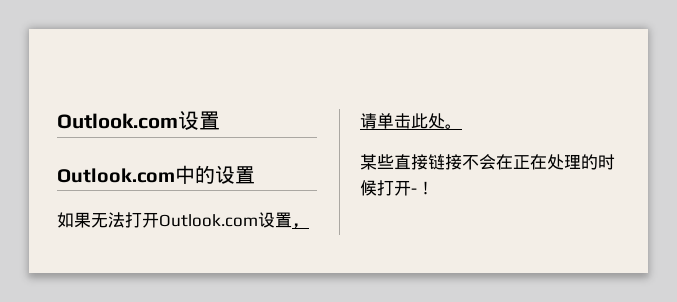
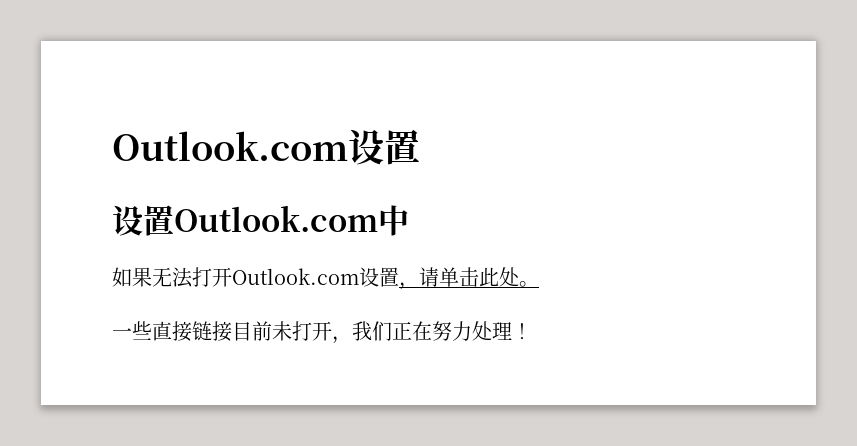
- Outlook.com中的设置
+ 设置Outlook.com中
- 某些直接链接不会在正在处理的时候打开-！
+ 一些直接链接目前未打开，我们正在努力处理！

